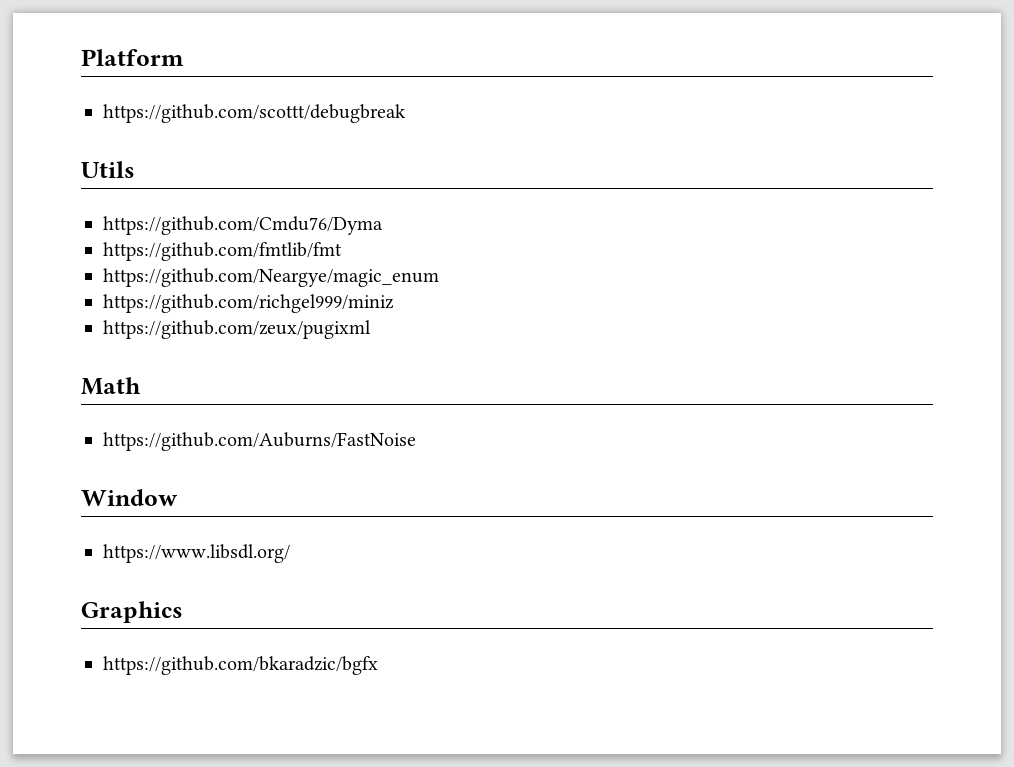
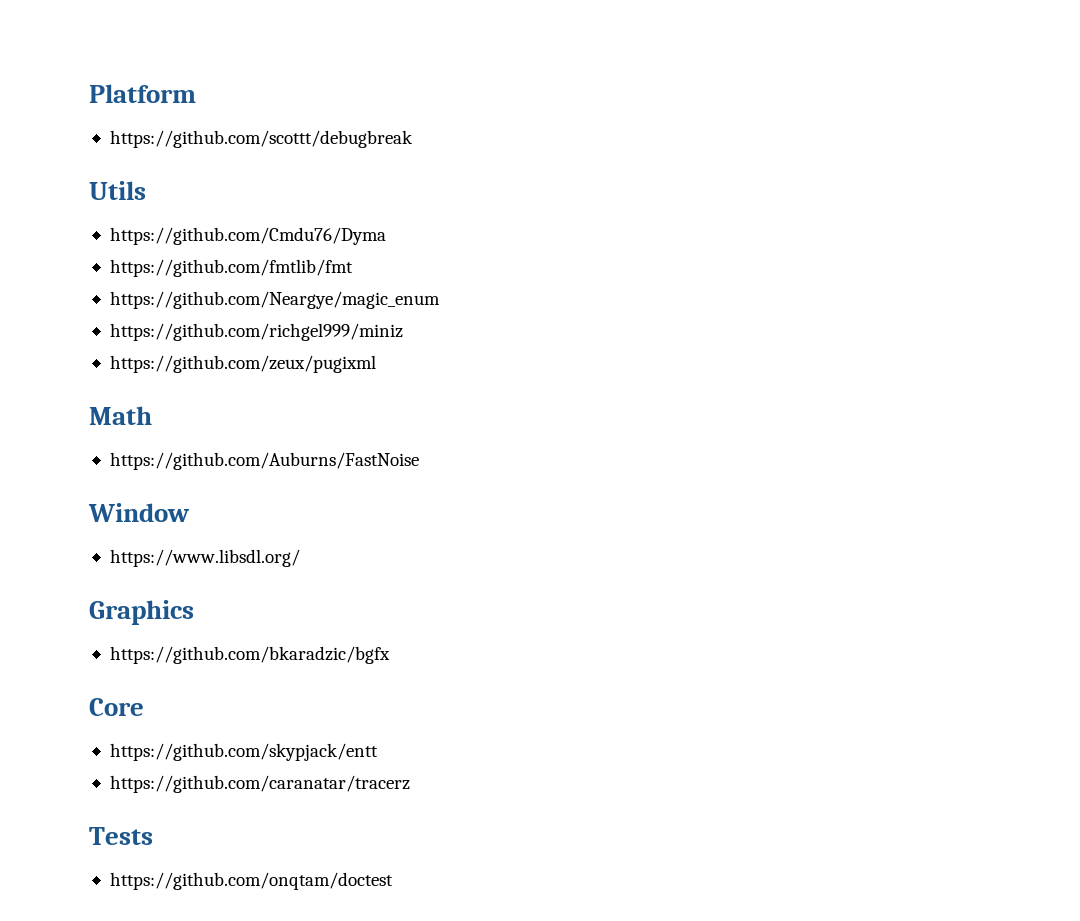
+ Core
+ https://github.com/skypjack/entt
+ https://github.com/caranatar/tracerz
+ Tests
+ https://github.com/onqtam/doctest

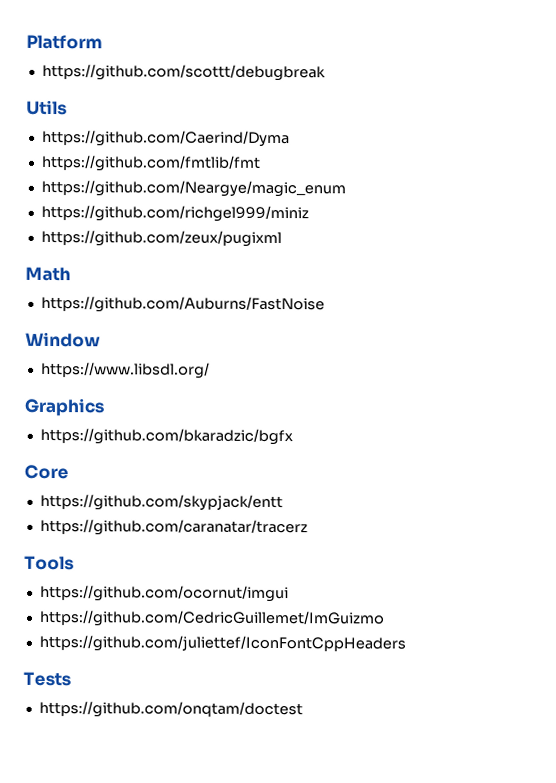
- https://github.com/Cmdu76/Dyma
+ https://github.com/Caerind/Dyma
+ Tools
+ https://github.com/ocornut/imgui
+ https://github.com/CedricGuillemet/ImGuizmo
+ https://github.com/juliettef/IconFontCppHeaders

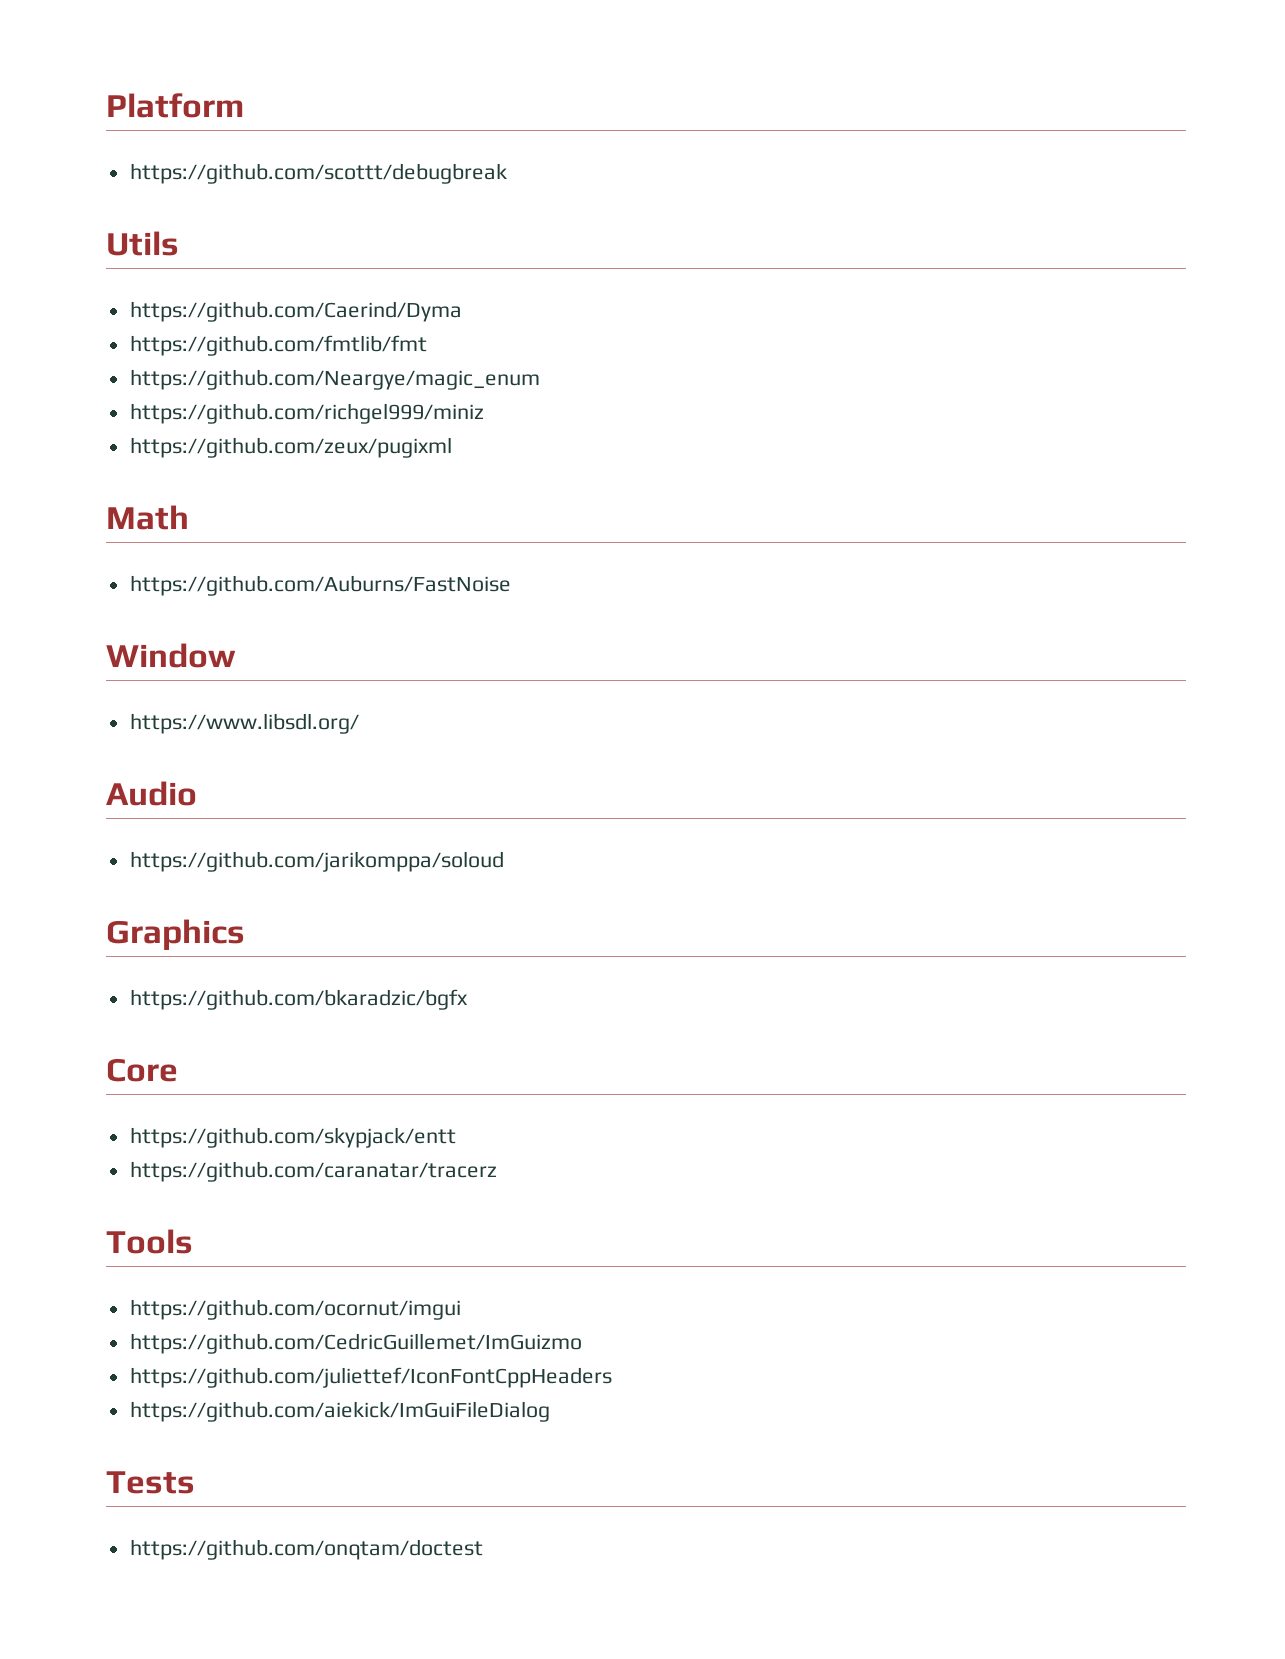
+ Audio
+ https://github.com/jarikomppa/soloud
+ https://github.com/aiekick/ImGuiFileDialog

